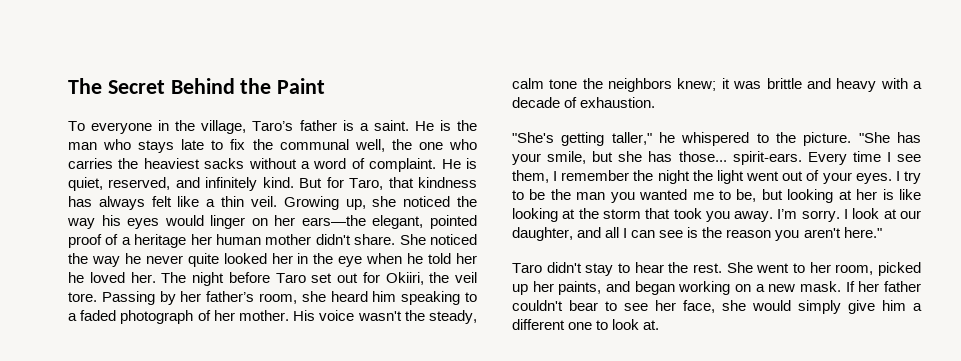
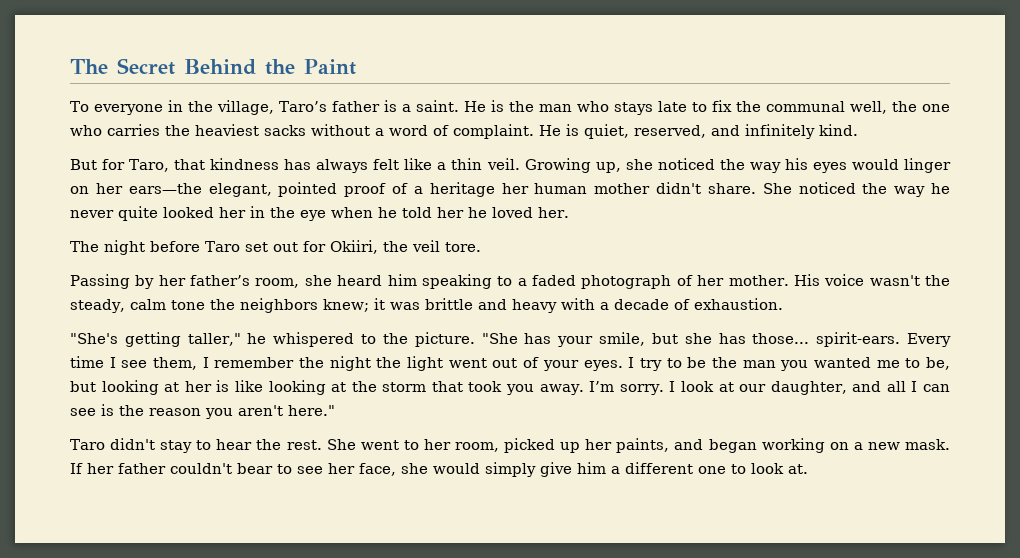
- He is quiet, reserved, and infinitely kind. But for Taro, that kindness has always felt like a thin veil.
+ He is quiet, reserved, and infinitely kind.
+ But for Taro, that kindness has always felt like a thin veil.
- She noticed the way he never quite looked her in the eye when he told her he loved her. The night before Taro set out for Okiiri, the veil tore. Passing by her father’s room, she heard him speaking to a faded photograph of her mother.
+ She noticed the way he never quite looked her in the eye when he told her he loved her.
+ The night before Taro set out for Okiiri, the veil tore.
+ Passing by her father’s room, she heard him speaking to a faded photograph of her mother.

